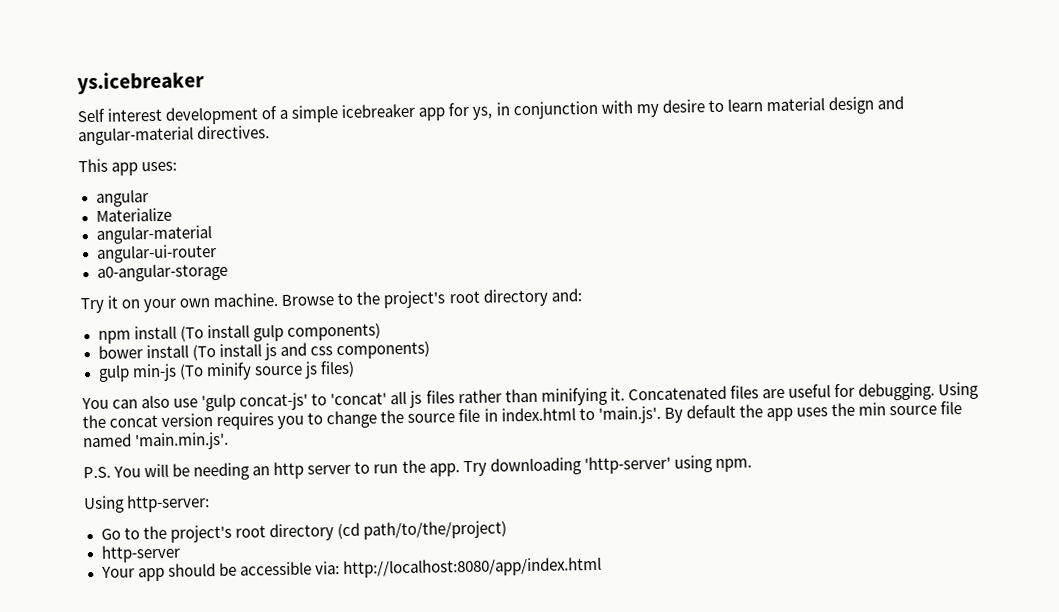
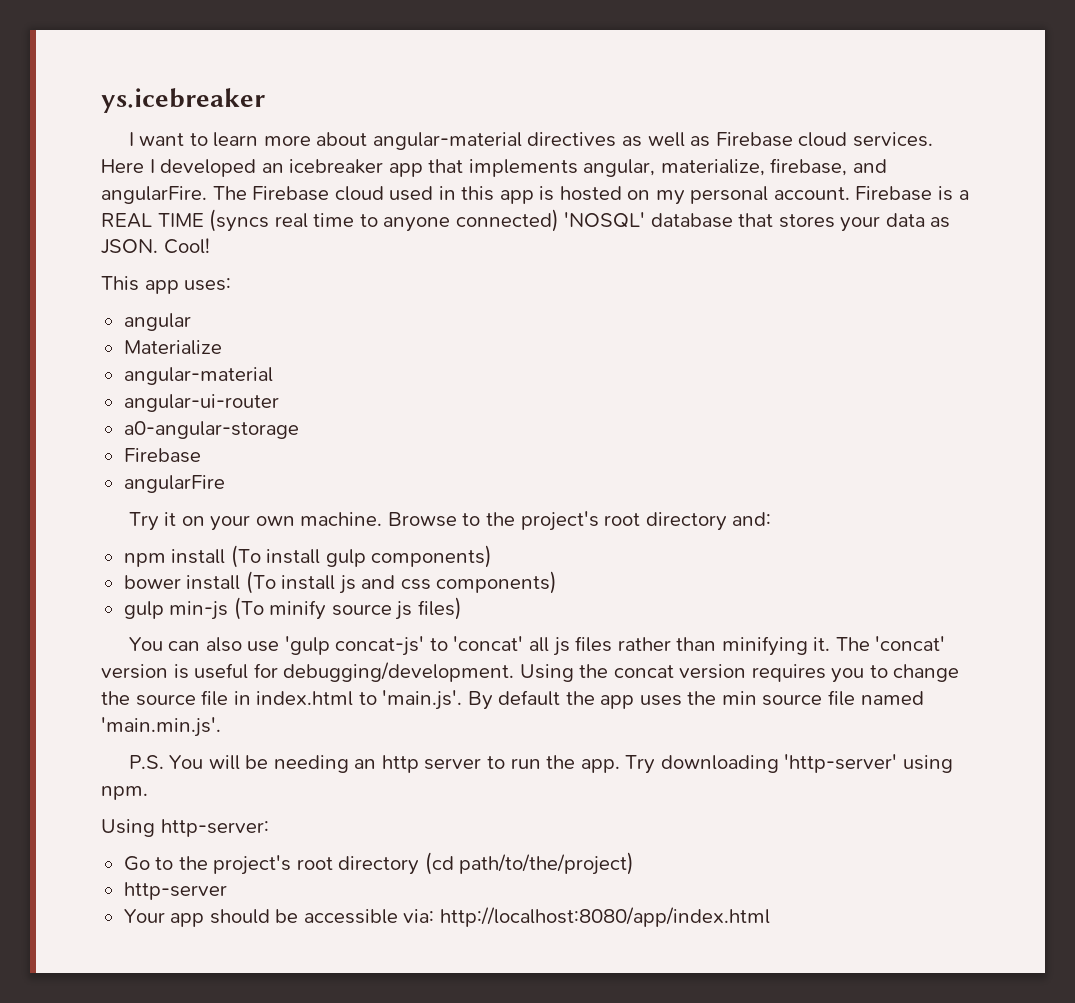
- Self interest development of a simple icebreaker app for ys, in conjunction with my desire to learn material design and angular-material directives.
+ I want to learn more about angular-material directives as well as Firebase cloud services. Here I developed an icebreaker app that implements angular, materialize, firebase, and angularFire. The Firebase cloud used in this app is hosted on my personal account. Firebase is a REAL TIME (syncs real time to anyone connected) 'NOSQL' database that stores your data as JSON. Cool!
  a0-angular-storage
+ Firebase
+ angularFire
- Concatenated files are useful for debugging.
+ The 'concat' version is useful for debugging/development.

